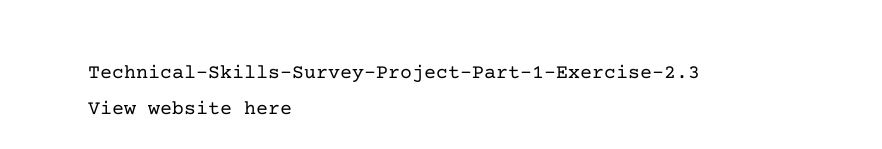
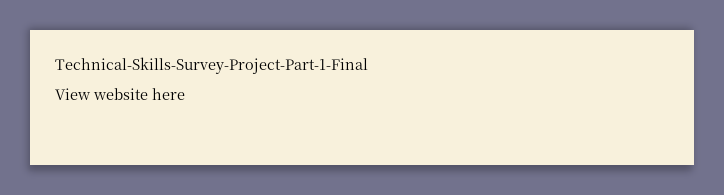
- Technical-Skills-Survey-Project-Part-1-Exercise-2.3
+ Technical-Skills-Survey-Project-Part-1-Final

